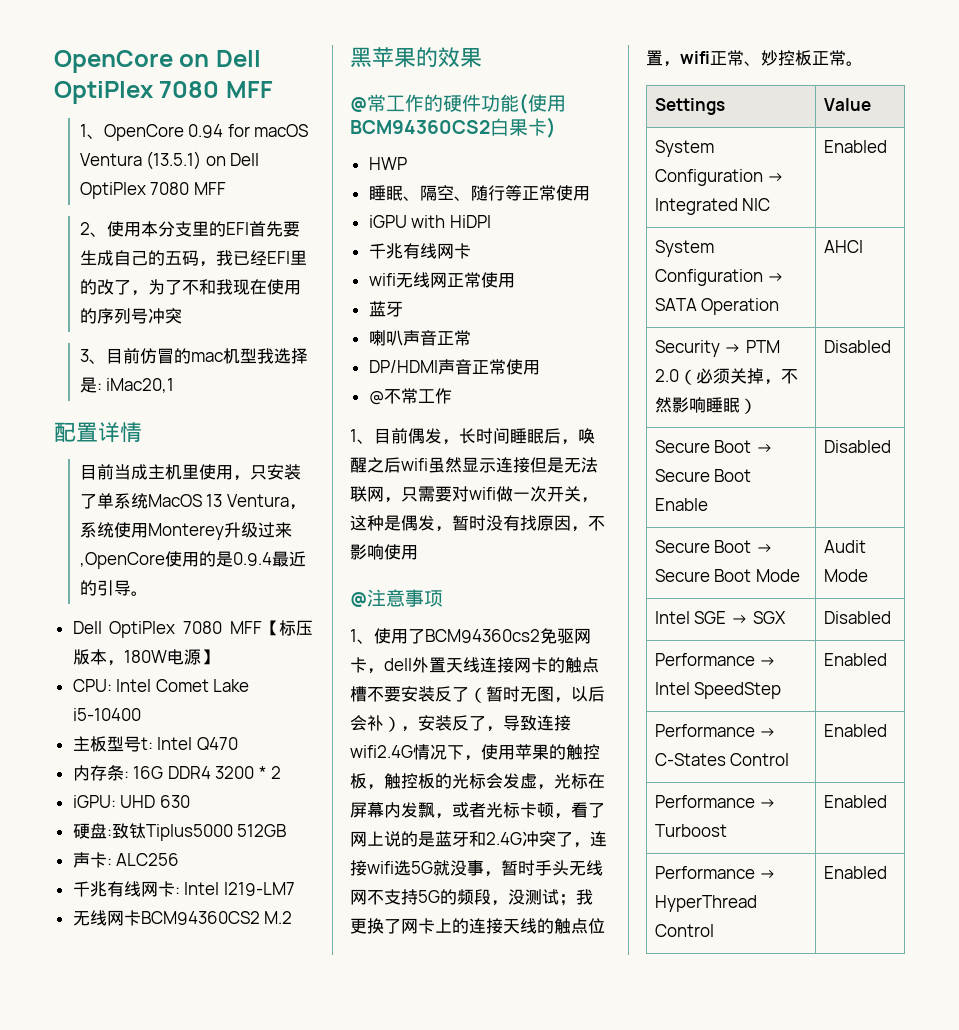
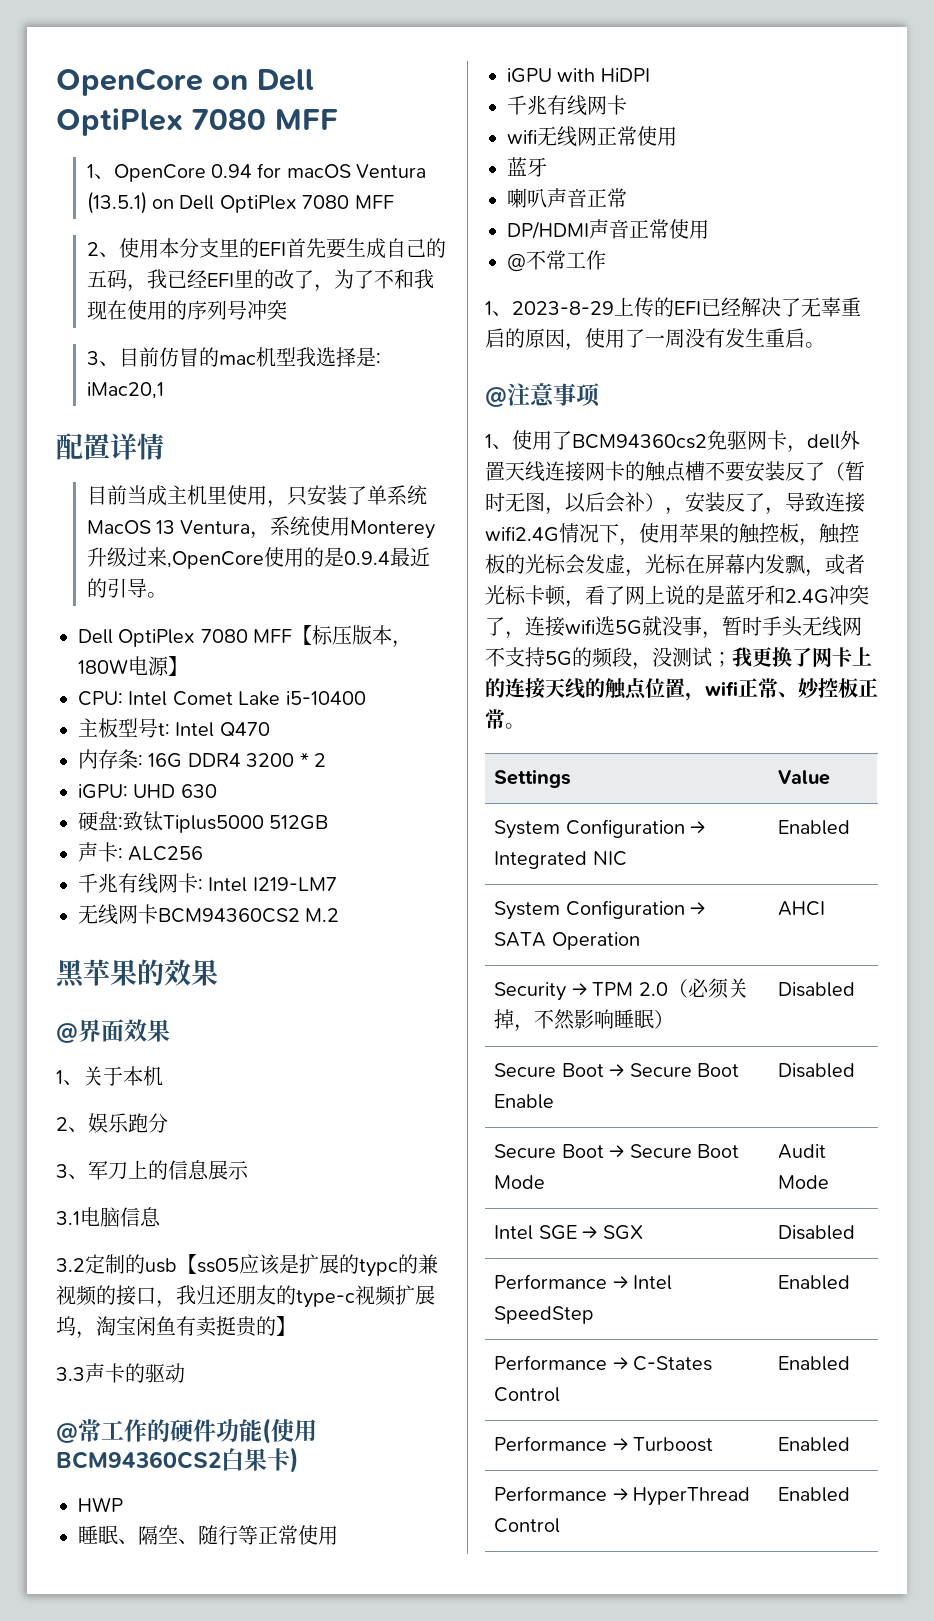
+ @界面效果
+ 1、关于本机
+ 2、娱乐跑分
+ 3、军刀上的信息展示
+ 3.1电脑信息
+ 3.2定制的usb【ss05应该是扩展的typc的兼视频的接口，我归还朋友的type-c视频扩展坞，淘宝闲鱼有卖挺贵的】
+ 3.3声卡的驱动
- 1、目前偶发，长时间睡眠后，唤醒之后wifi虽然显示连接但是无法联网，只需要对wifi做一次开关，这种是偶发，暂时没有找原因，不影响使用
+ 1、2023-8-29上传的EFI已经解决了无辜重启的原因，使用了一周没有发生重启。
- Security → PTM 2.0（必须关掉，不然影响睡眠） | Disabled
+ Security → TPM 2.0（必须关掉，不然影响睡眠） | Disabled

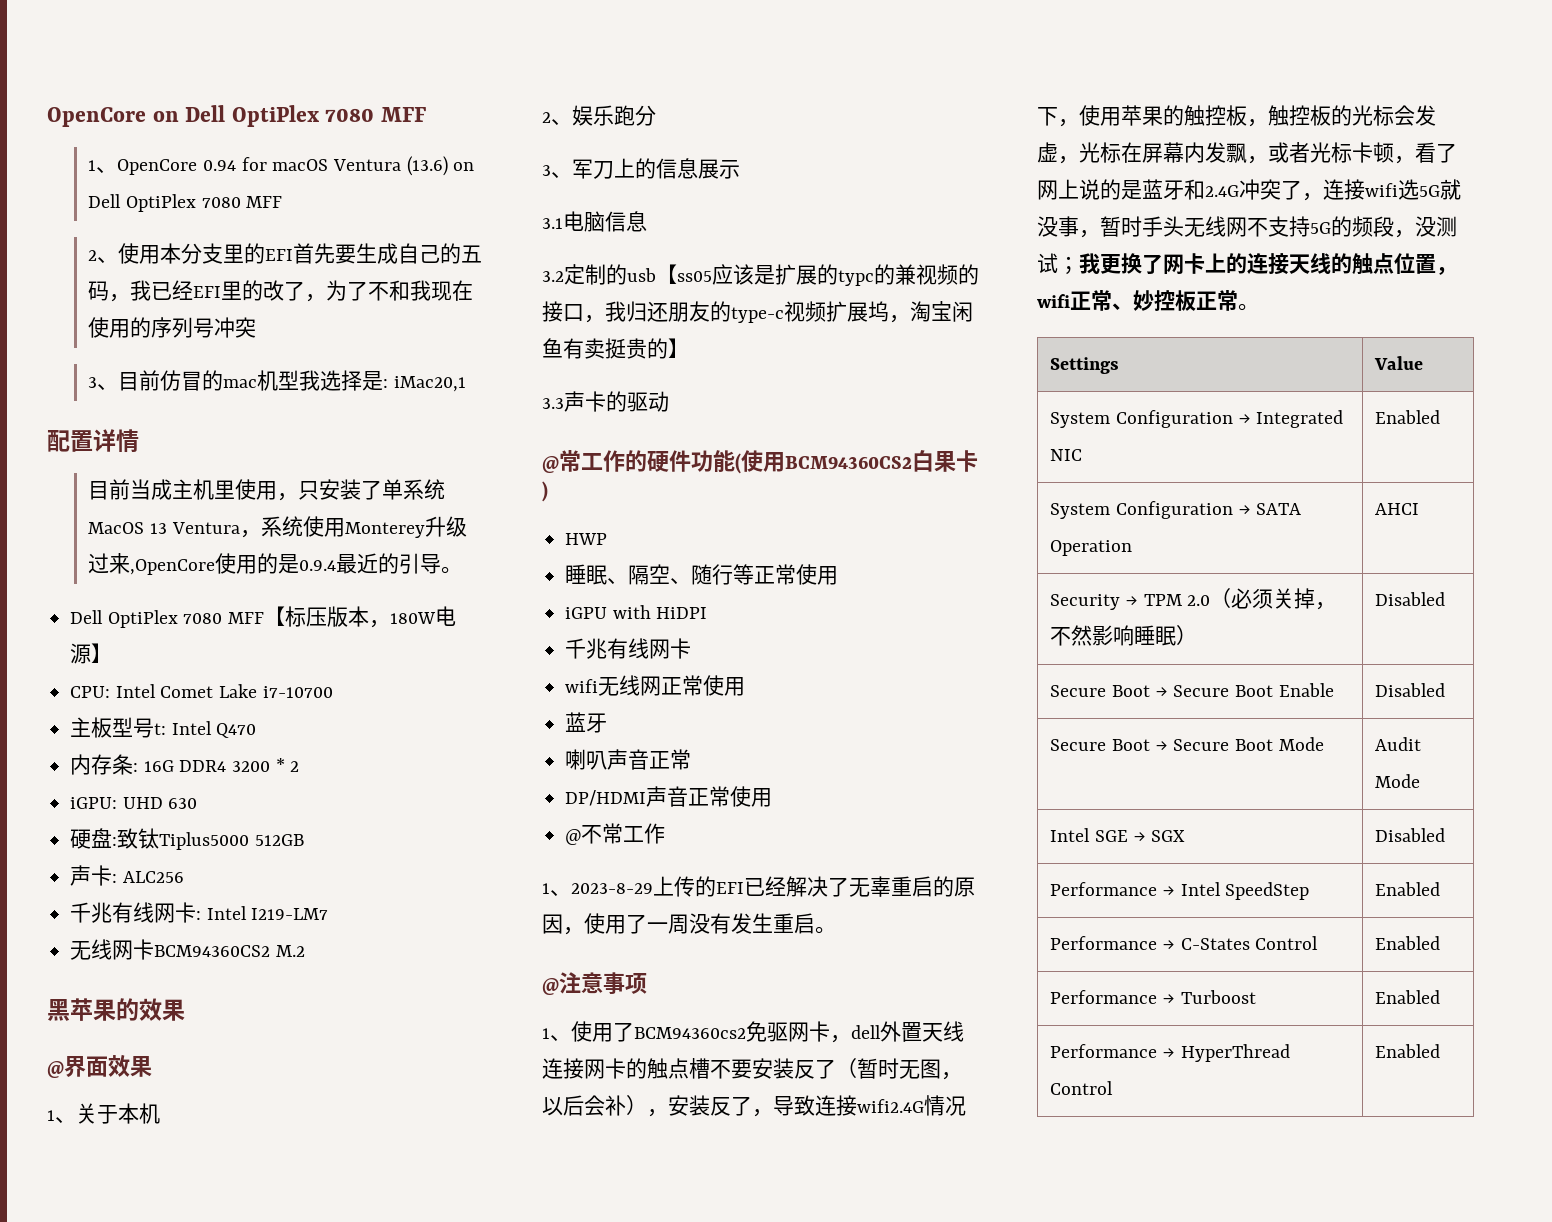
- 1、OpenCore 0.94 for macOS Ventura (13.5.1) on Dell OptiPlex 7080 MFF
+ 1、OpenCore 0.94 for macOS Ventura (13.6) on Dell OptiPlex 7080 MFF
- CPU: Intel Comet Lake i5-10400
+ CPU: Intel Comet Lake i7-10700

